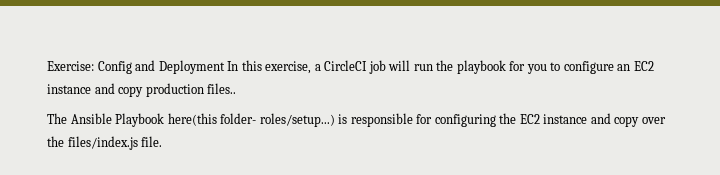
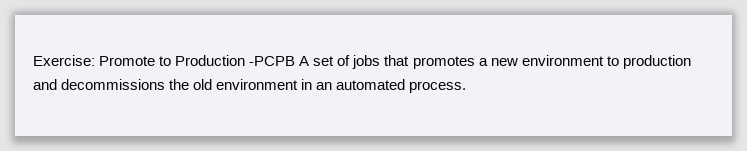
- Exercise: Config and Deployment In this exercise, a CircleCI job will run the playbook for you to configure an EC2 instance and copy production files..
- The Ansible Playbook here(this folder- roles/setup...) is responsible for configuring the EC2 instance and copy over the files/index.js file.
+ Exercise: Promote to Production -PCPB A set of jobs that promotes a new environment to production and decommissions the old environment in an automated process.

